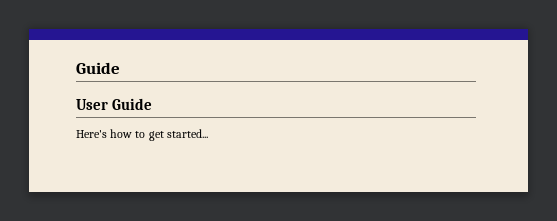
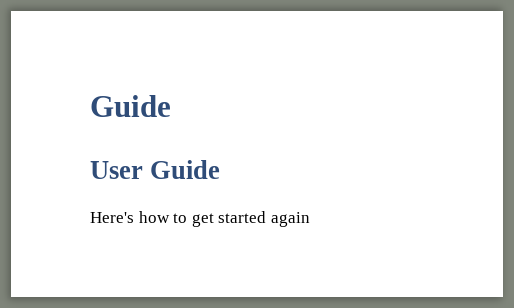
- Here's how to get started...
+ Here's how to get started again

